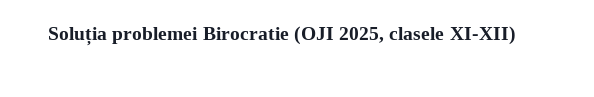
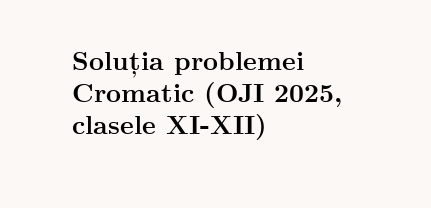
- Soluția problemei Birocratie (OJI 2025, clasele XI-XII)
+ Soluția problemei Cromatic (OJI 2025, clasele XI-XII)

